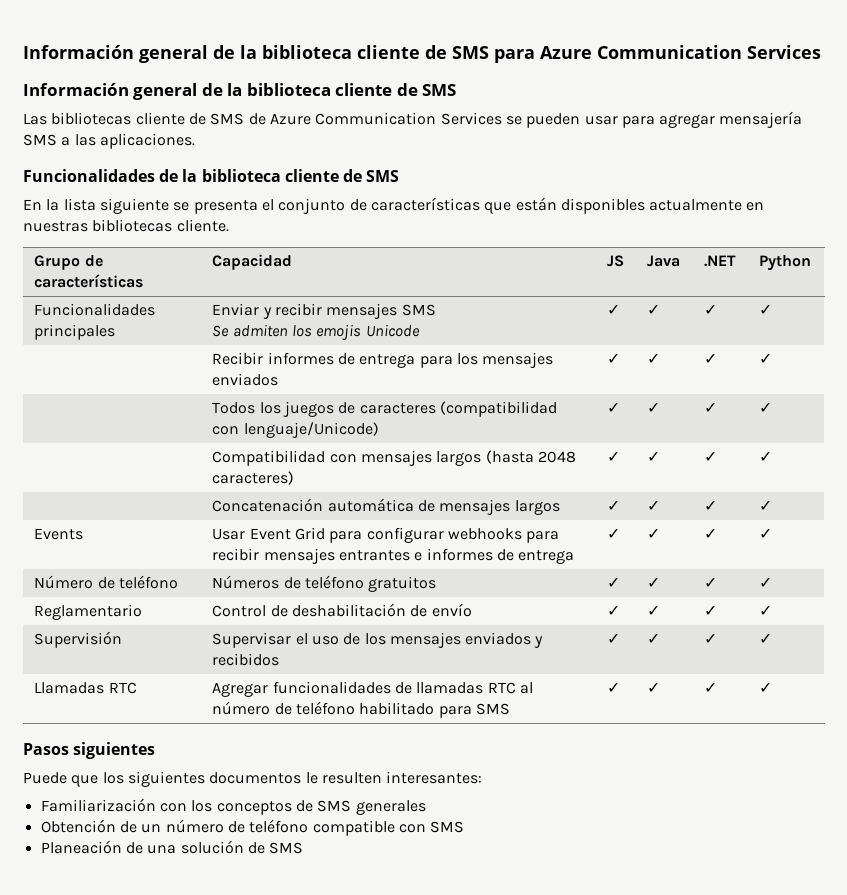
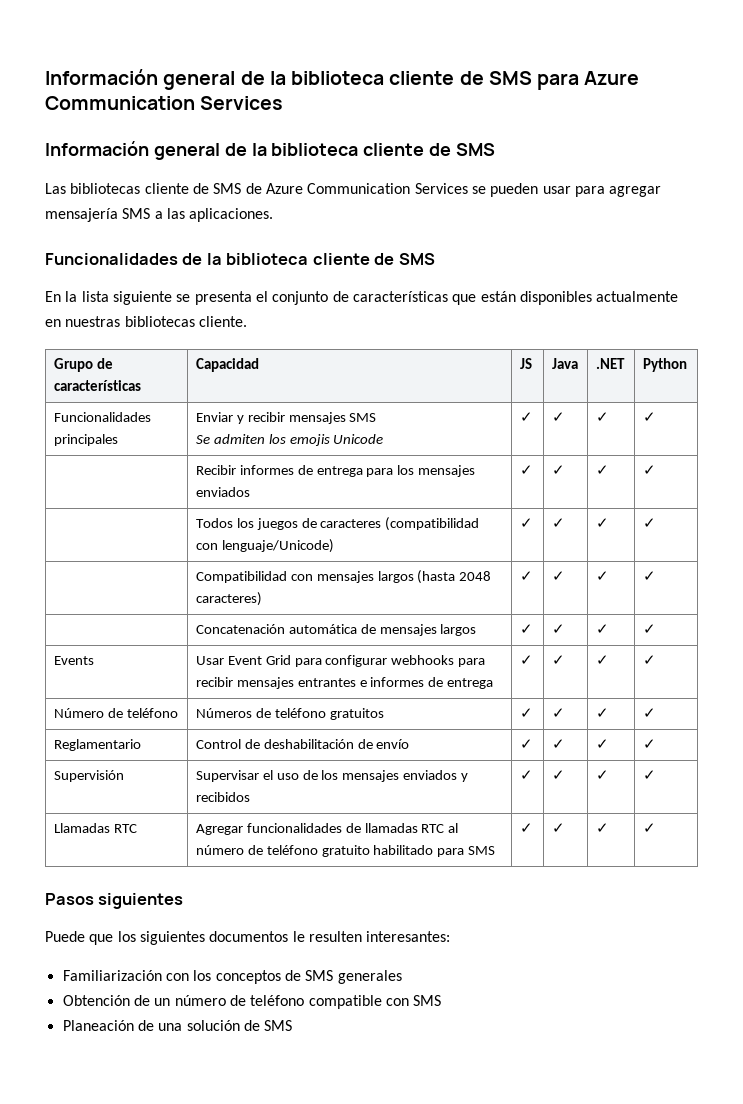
- Llamadas RTC | Agregar funcionalidades de llamadas RTC al número de teléfono habilitado para SMS | ✓ | ✓ | ✓ | ✓
+ Llamadas RTC | Agregar funcionalidades de llamadas RTC al número de teléfono gratuito habilitado para SMS | ✓ | ✓ | ✓ | ✓

